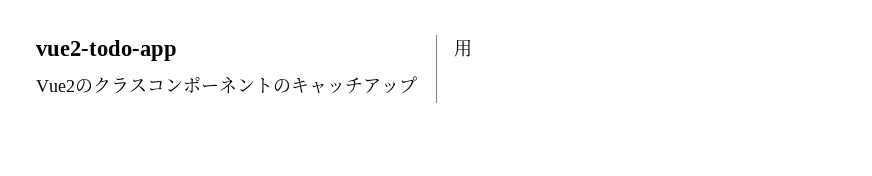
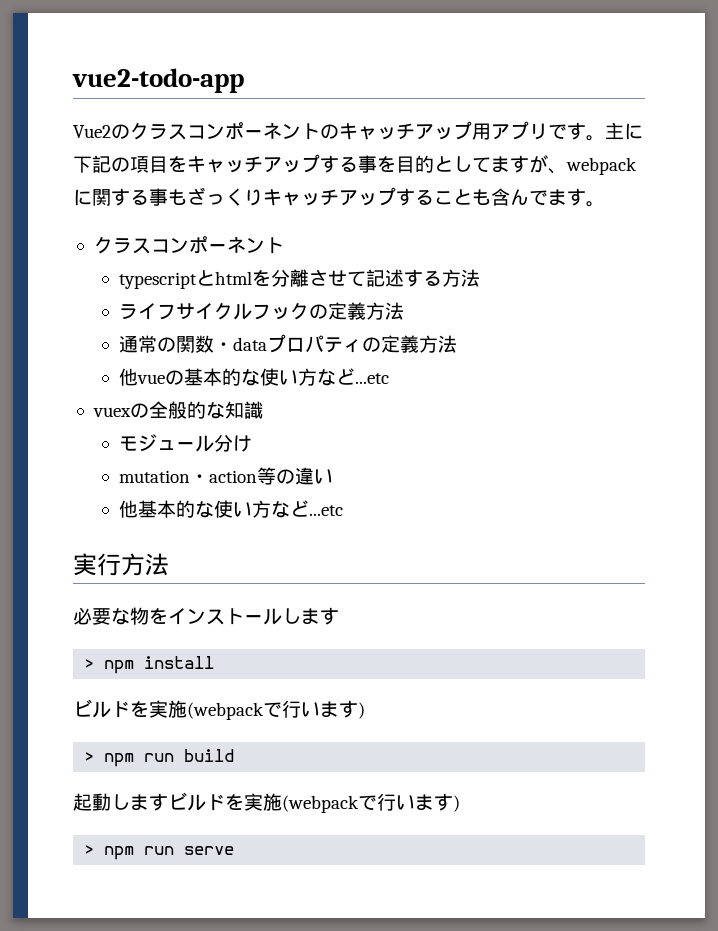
- Vue2のクラスコンポーネントのキャッチアップ用
+ Vue2のクラスコンポーネントのキャッチアップ用アプリです。主に下記の項目をキャッチアップする事を目的としてますが、webpackに関する事もざっくりキャッチアップすることも含んでます。
+ クラスコンポーネント
+ typescriptとhtmlを分離させて記述する方法
+ ライフサイクルフックの定義方法
+ 通常の関数・dataプロパティの定義方法
+ 他vueの基本的な使い方など...etc
+ vuexの全般的な知識
+ モジュール分け
+ mutation・action等の違い
+ 他基本的な使い方など...etc
+ 実行方法
+ 必要な物をインストールします
+ > npm install
+ ビルドを実施(webpackで行います)
+ > npm run build
+ 起動しますビルドを実施(webpackで行います)
+ > npm run serve

